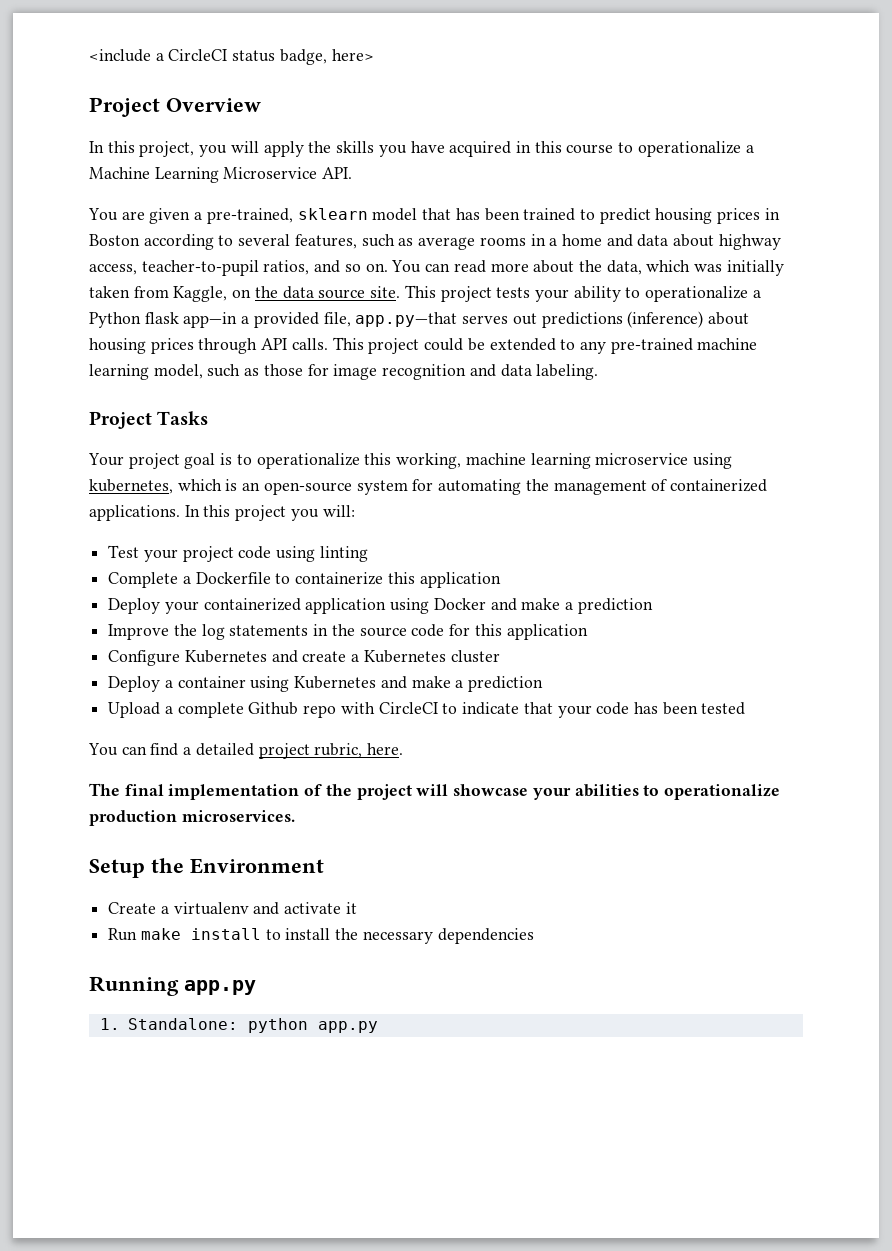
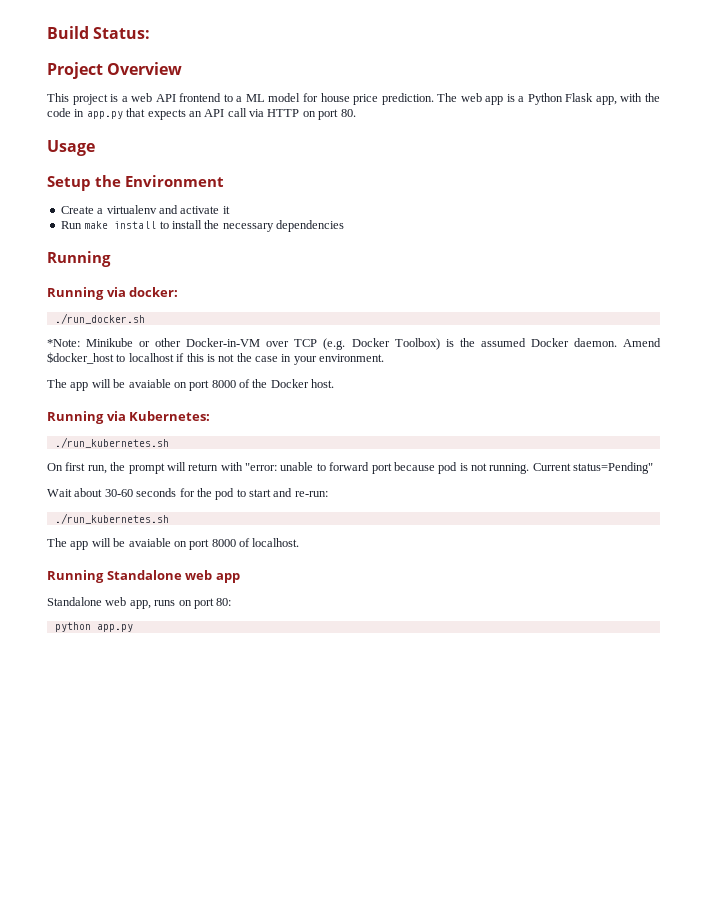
- <include a CircleCI status badge, here>
+ Build Status:
  Project Overview
- In this project, you will apply the skills you have acquired in this course to operationalize a Machine Learning Microservice API.
- You are given a pre-trained, sklearn model that has been trained to predict housing prices in Boston according to several features, such as average rooms in a home and data about highway access, teacher-to-pupil ratios, and so on. You can read more about the data, which was initially taken from Kaggle, on the data source site. This project tests your ability to operationalize a Python flask app—in a provided file, app.py—that serves out predictions (inference) about housing prices through API calls. This project could be extended to any pre-trained machine learning model, such as those for image recognition and data labeling.
- Project Tasks
- Your project goal is to operationalize this working, machine learning microservice using kubernetes, which is an open-source system for automating the management of containerized applications. In this project you will:
- Test your project code using linting
- Complete a Dockerfile to containerize this application
- Deploy your containerized application using Docker and make a prediction
- Improve the log statements in the source code for this application
- Configure Kubernetes and create a Kubernetes cluster
- Deploy a container using Kubernetes and make a prediction
- Upload a complete Github repo with CircleCI to indicate that your code has been tested
- You can find a detailed project rubric, here.
- The final implementation of the project will showcase your abilities to operationalize production microservices.
+ This project is a web API frontend to a ML model for house price prediction. The web app is a Python Flask app, with the code in app.py that expects an API call via HTTP on port 80.
+ Usage
  Run make install to install the necessary dependencies
- Running app.py
- 1. Standalone: python app.py
+ Running
+ Running via docker:
+ ./run_docker.sh
+ *Note: Minikube or other Docker-in-VM over TCP (e.g. Docker Toolbox) is the assumed Docker daemon. Amend $docker_host to localhost if this is not the case in your environment.
+ The app will be avaiable on port 8000 of the Docker host.
+ Running via Kubernetes:
+ ./run_kubernetes.sh
+ On first run, the prompt will return with "error: unable to forward port because pod is not running. Current status=Pending"
+ Wait about 30-60 seconds for the pod to start and re-run:
+ ./run_kubernetes.sh
+ The app will be avaiable on port 8000 of localhost.
+ Running Standalone web app
+ Standalone web app, runs on port 80:
+ python app.py

